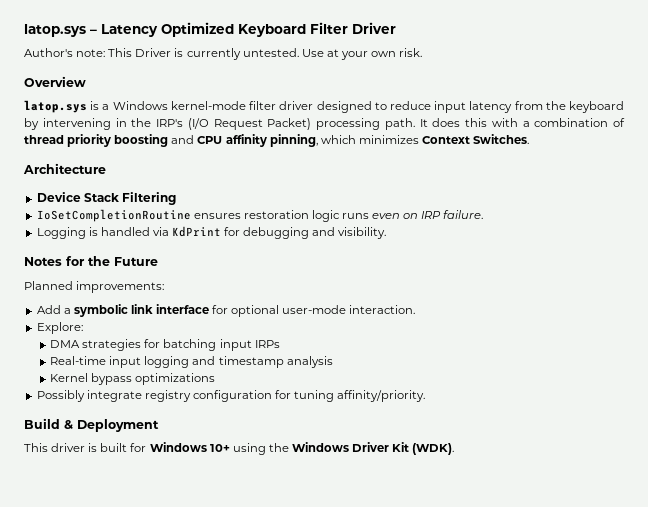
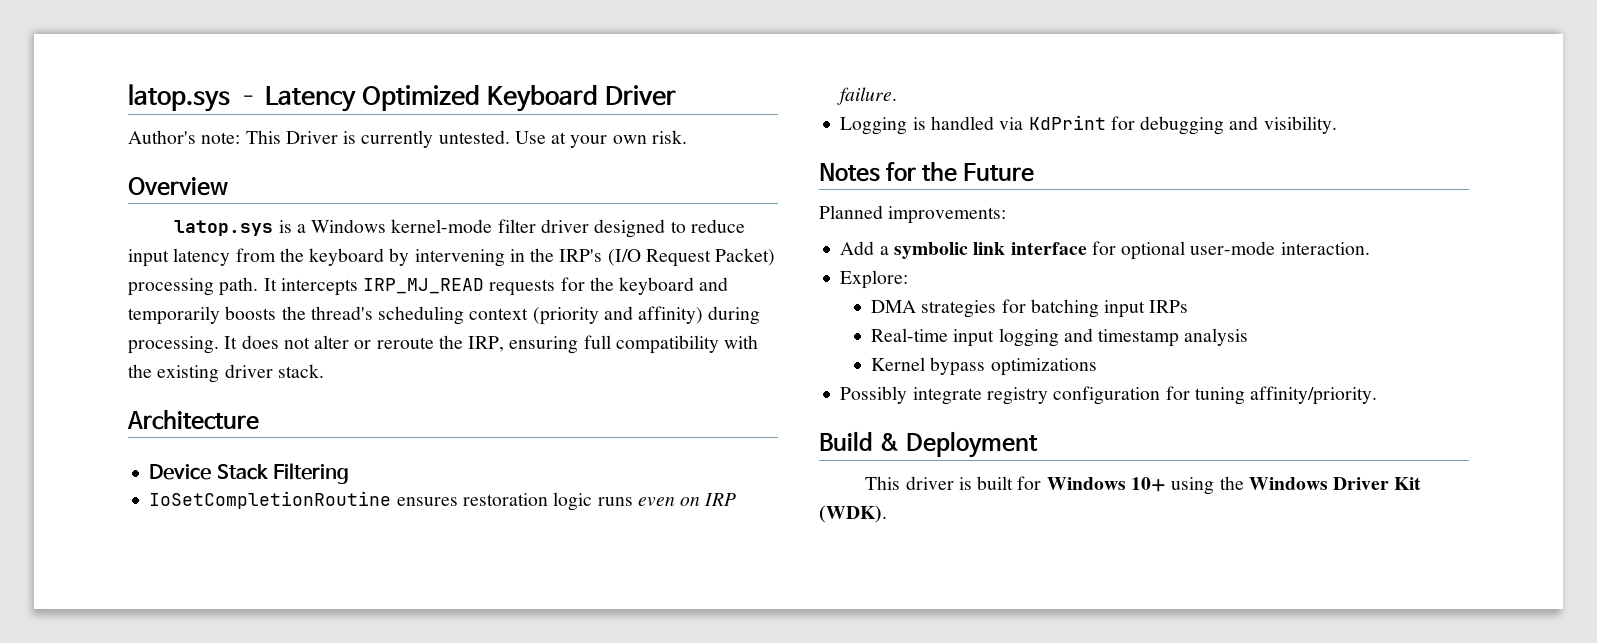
- latop.sys – Latency Optimized Keyboard Filter Driver
+ latop.sys – Latency Optimized Keyboard Driver
- It does this with a combination of thread priority boosting and CPU affinity pinning, which minimizes Context Switches.
+ It intercepts IRP_MJ_READ requests for the keyboard and temporarily boosts the thread's scheduling context (priority and affinity) during processing. It does not alter or reroute the IRP, ensuring full compatibility with the existing driver stack.

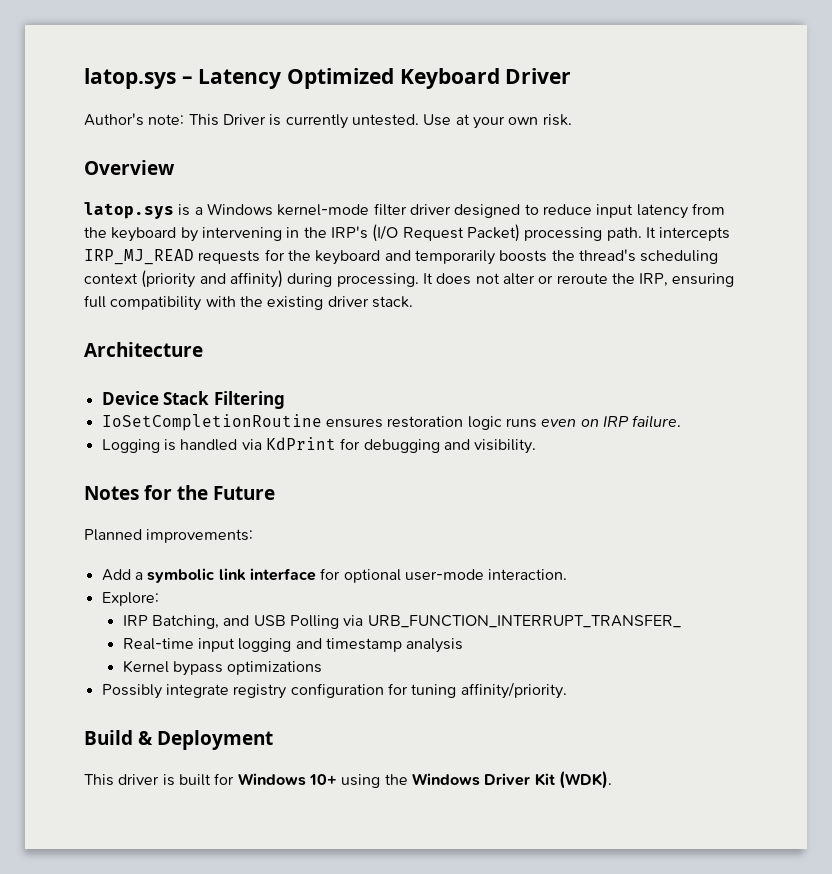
- DMA strategies for batching input IRPs
+ IRP Batching, and USB Polling via URB_FUNCTION_INTERRUPT_TRANSFER_

